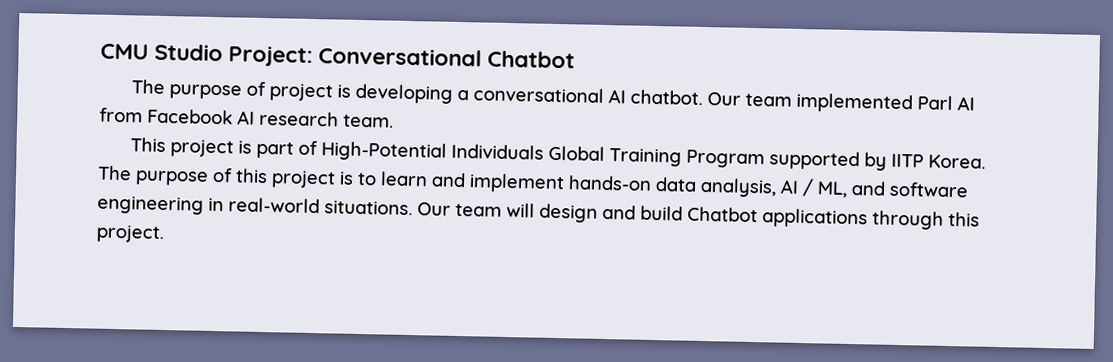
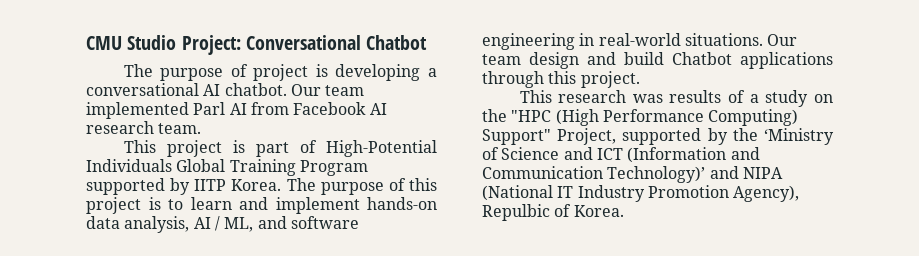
- Our team will design and build Chatbot applications through this project.
+ Our team design and build Chatbot applications through this project.
+ This research was results of a study on the "HPC (High Performance Computing) Support" Project, supported by the ‘Ministry of Science and ICT (Information and Communication Technology)’ and NIPA (National IT Industry Promotion Agency), Repulbic of Korea.

